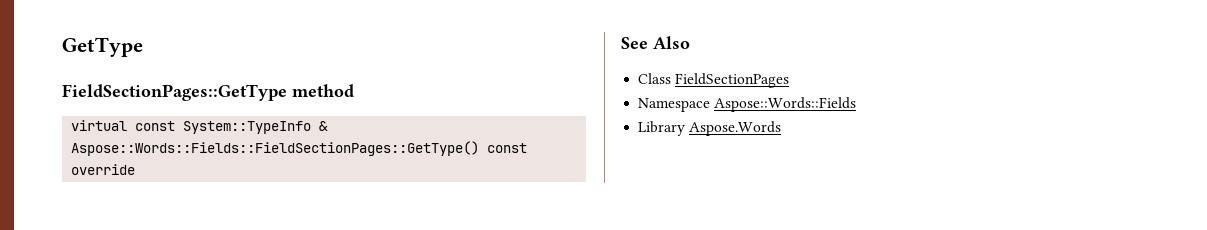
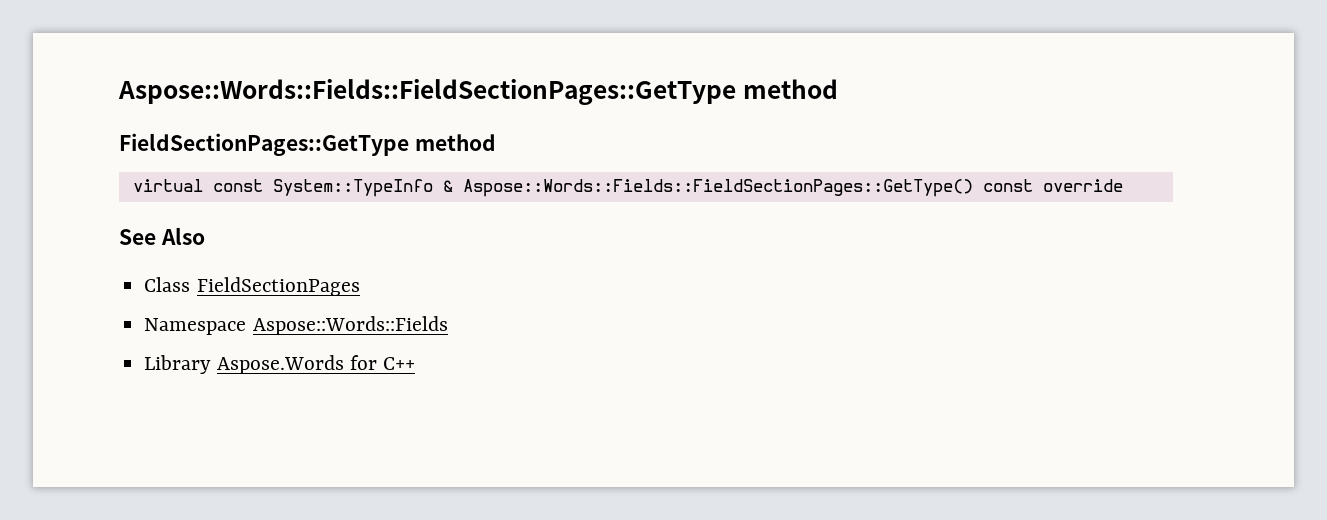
- GetType
+ Aspose::Words::Fields::FieldSectionPages::GetType method
- Library Aspose.Words
+ Library Aspose.Words for C++

